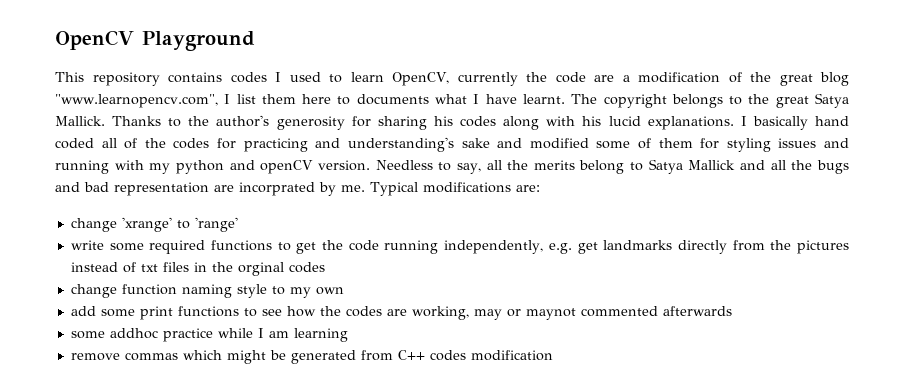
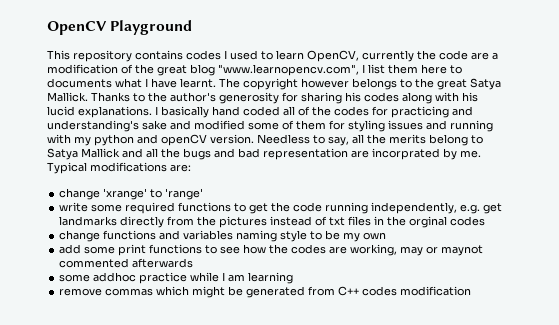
- The copyright belongs to the great Satya Mallick.
+ The copyright however belongs to the great Satya Mallick.
- change function naming style to my own
+ change functions and variables naming style to be my own

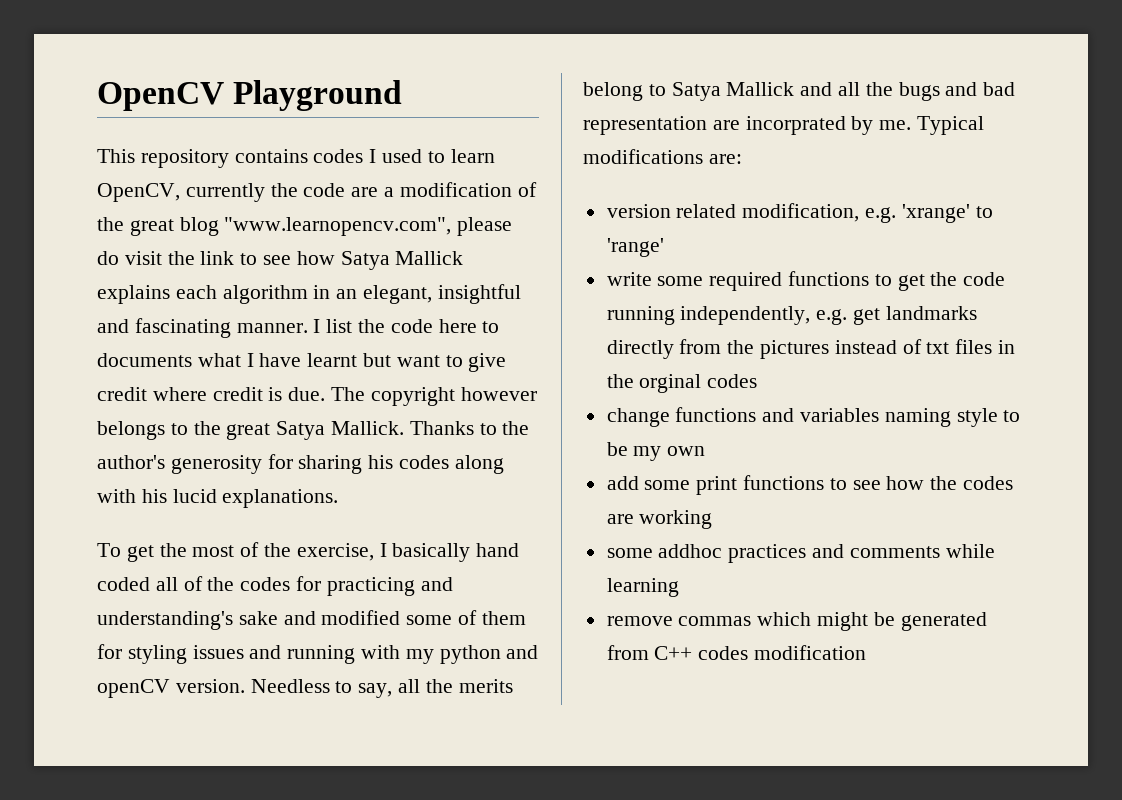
- This repository contains codes I used to learn OpenCV, currently the code are a modification of the great blog "www.learnopencv.com", I list them here to documents what I have learnt.
+ This repository contains codes I used to learn OpenCV, currently the code are a modification of the great blog "www.learnopencv.com", please do visit the link to see how Satya Mallick explains each algorithm in an elegant, insightful and fascinating manner. I list the code here to documents what I have learnt but want to give credit where credit is due.
- Thanks to the author's generosity for sharing his codes along with his lucid explanations. I basically hand coded all of the codes for practicing and understanding's sake and modified some of them for styling issues and running with my python and openCV version.
+ Thanks to the author's generosity for sharing his codes along with his lucid explanations.
+ To get the most of the exercise, I basically hand coded all of the codes for practicing and understanding's sake and modified some of them for styling issues and running with my python and openCV version.
- change 'xrange' to 'range'
+ version related modification, e.g. 'xrange' to 'range'
- add some print functions to see how the codes are working, may or maynot commented afterwards
- some addhoc practice while I am learning
+ add some print functions to see how the codes are working
+ some addhoc practices and comments while learning

